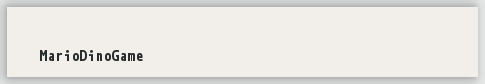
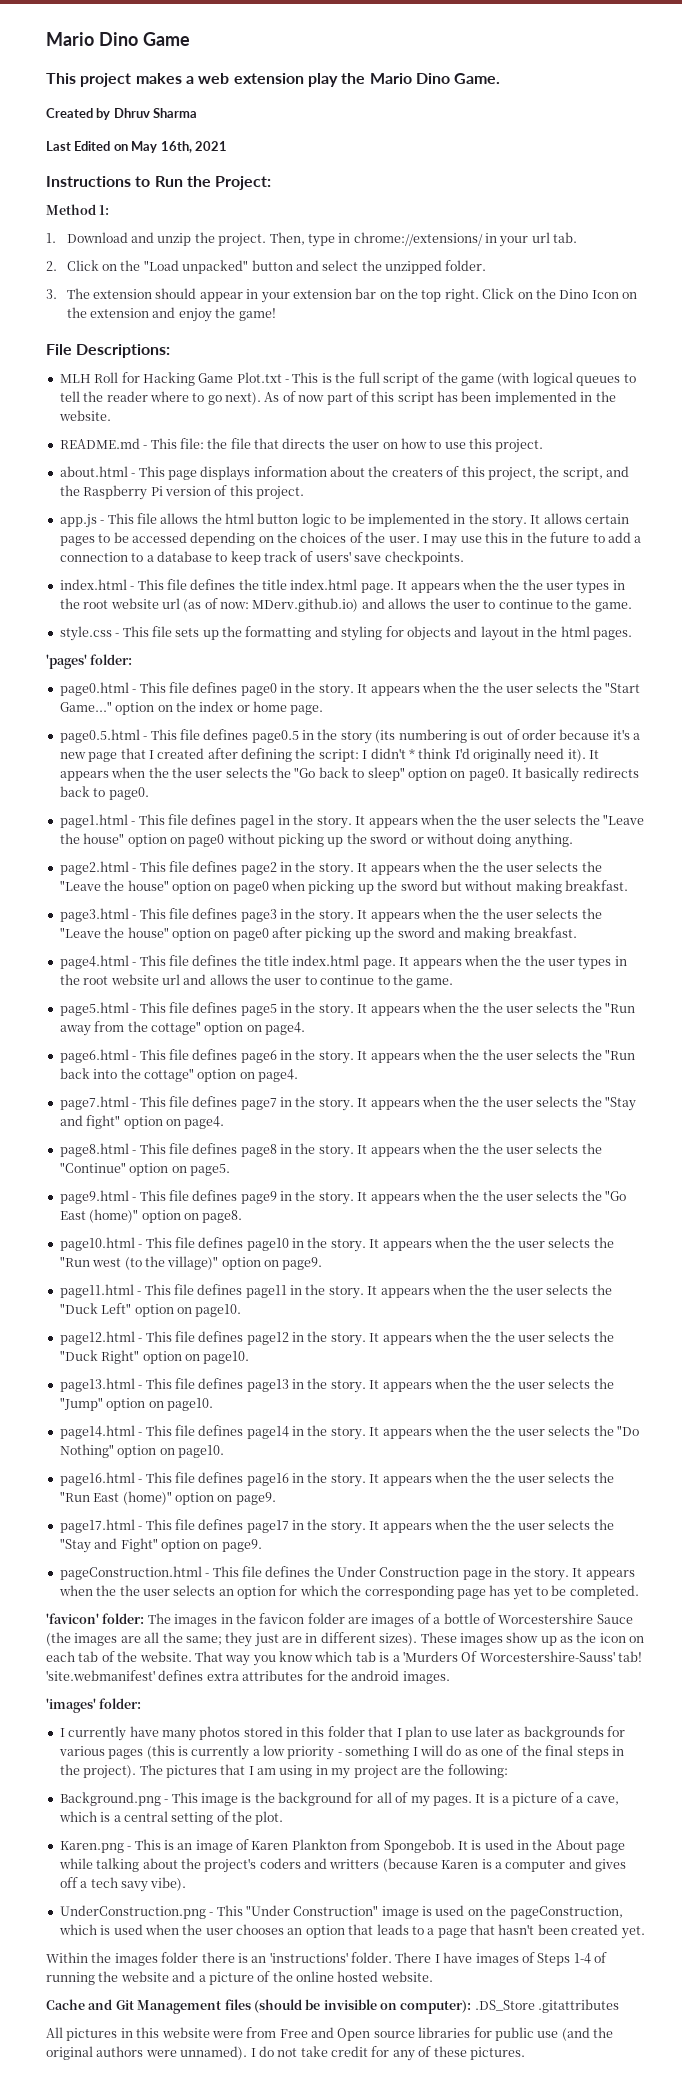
- MarioDinoGame
+ Mario Dino Game
+ This project makes a web extension play the Mario Dino Game.
+ Created by Dhruv Sharma
+ Last Edited on May 16th, 2021
+ Instructions to Run the Project:
+ Method 1:
+ 1. Download and unzip the project. Then, type in chrome://extensions/ in your url tab.
+ 2. Click on the "Load unpacked" button and select the unzipped folder.
+ 3. The extension should appear in your extension bar on the top right. Click on the Dino Icon on the extension and enjoy the game!
+ File Descriptions:
+ MLH Roll for Hacking Game Plot.txt - This is the full script of the game (with logical queues to tell the reader where to go next). As of now part of this script has been implemented in the website.
+ README.md - This file: the file that directs the user on how to use this project.
+ about.html - This page displays information about the creaters of this project, the script, and the Raspberry Pi version of this project.
+ app.js - This file allows the html button logic to be implemented in the story. It allows certain pages to be accessed depending on the choices of the user. I may use this in the future to add a connection to a database to keep track of users' save checkpoints.
+ index.html - This file defines the title index.html page. It appears when the the user types in the root website url (as of now: MDerv.github.io) and allows the user to continue to the game.
+ style.css - This file sets up the formatting and styling for objects and layout in the html pages.
+ 'pages' folder:
+ page0.html - This file defines page0 in the story. It appears when the the user selects the "Start Game..." option on the index or home page.
+ page0.5.html - This file defines page0.5 in the story (its numbering is out of order because it's a new page that I created after defining the script: I didn't * think I'd originally need it). It appears when the the user selects the "Go back to sleep" option on page0. It basically redirects back to page0.
+ page1.html - This file defines page1 in the story. It appears when the the user selects the "Leave the house" option on page0 without picking up the sword or without doing anything.
+ page2.html - This file defines page2 in the story. It appears when the the user selects the "Leave the house" option on page0 when picking up the sword but without making breakfast.
+ page3.html - This file defines page3 in the story. It appears when the the user selects the "Leave the house" option on page0 after picking up the sword and making breakfast.
+ page4.html - This file defines the title index.html page. It appears when the the user types in the root website url and allows the user to continue to the game.
+ page5.html - This file defines page5 in the story. It appears when the the user selects the "Run away from the cottage" option on page4.
+ page6.html - This file defines page6 in the story. It appears when the the user selects the "Run back into the cottage" option on page4.
+ page7.html - This file defines page7 in the story. It appears when the the user selects the "Stay and fight" option on page4.
+ page8.html - This file defines page8 in the story. It appears when the the user selects the "Continue" option on page5.
+ page9.html - This file defines page9 in the story. It appears when the the user selects the "Go East (home)" option on page8.
+ page10.html - This file defines page10 in the story. It appears when the the user selects the "Run west (to the village)" option on page9.
+ page11.html - This file defines page11 in the story. It appears when the the user selects the "Duck Left" option on page10.
+ page12.html - This file defines page12 in the story. It appears when the the user selects the "Duck Right" option on page10.
+ page13.html - This file defines page13 in the story. It appears when the the user selects the "Jump" option on page10.
+ page14.html - This file defines page14 in the story. It appears when the the user selects the "Do Nothing" option on page10.
+ page16.html - This file defines page16 in the story. It appears when the the user selects the "Run East (home)" option on page9.
+ page17.html - This file defines page17 in the story. It appears when the the user selects the "Stay and Fight" option on page9.
+ pageConstruction.html - This file defines the Under Construction page in the story. It appears when the the user selects an option for which the corresponding page has yet to be completed.
+ 'favicon' folder: The images in the favicon folder are images of a bottle of Worcestershire Sauce (the images are all the same; they just are in different sizes). These images show up as the icon on each tab of the website. That way you know which tab is a 'Murders Of Worcestershire-Sauss' tab! 'site.webmanifest' defines extra attributes for the android images.
+ 'images' folder:
+ I currently have many photos stored in this folder that I plan to use later as backgrounds for various pages (this is currently a low priority - something I will do as one of the final steps in the project). The pictures that I am using in my project are the following:
+ Background.png - This image is the background for all of my pages. It is a picture of a cave, which is a central setting of the plot.
+ Karen.png - This is an image of Karen Plankton from Spongebob. It is used in the About page while talking about the project's coders and writters (because Karen is a computer and gives off a tech savy vibe).
+ UnderConstruction.png - This "Under Construction" image is used on the pageConstruction, which is used when the user chooses an option that leads to a page that hasn't been created yet.
+ Within the images folder there is an 'instructions' folder. There I have images of Steps 1-4 of running the website and a picture of the online hosted website.
+ Cache and Git Management files (should be invisible on computer): .DS_Store .gitattributes
+ All pictures in this website were from Free and Open source libraries for public use (and the original authors were unnamed). I do not take credit for any of these pictures.

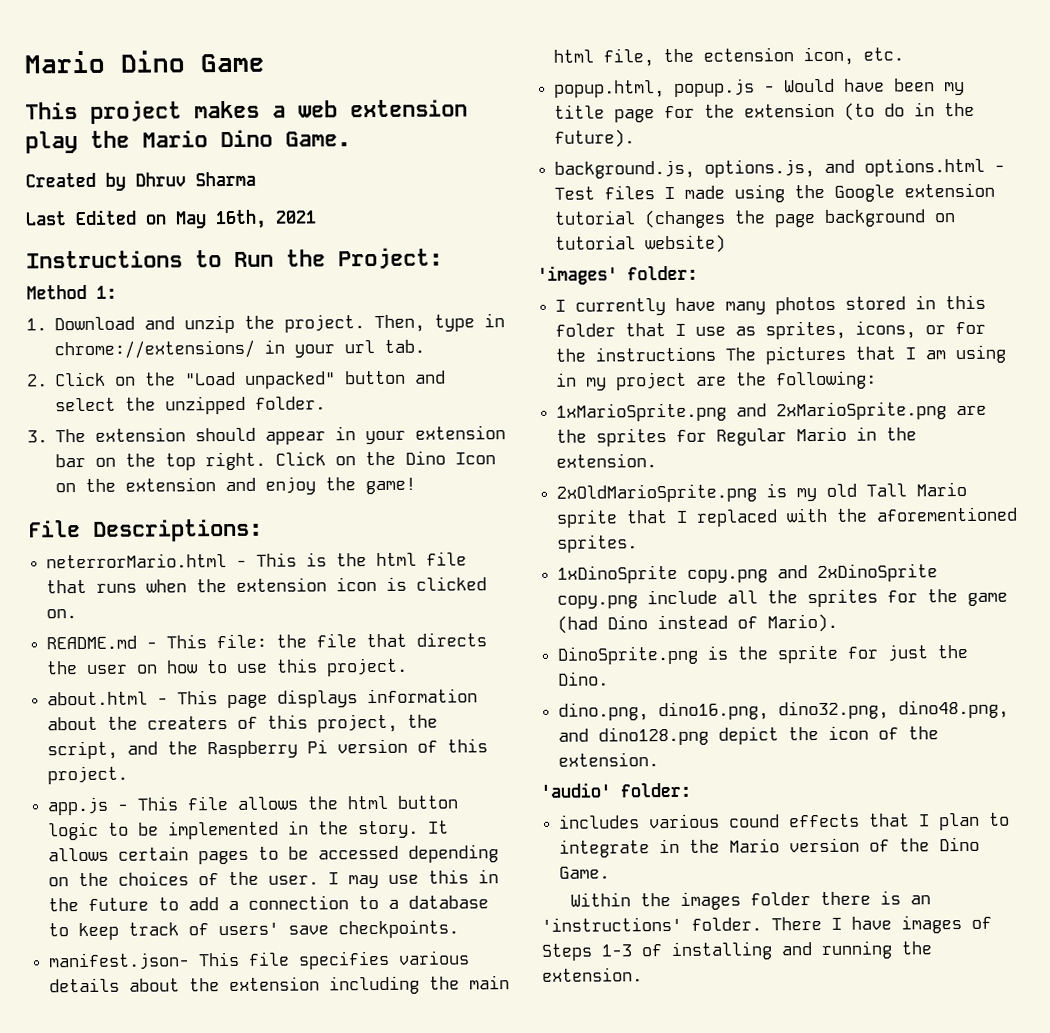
- MLH Roll for Hacking Game Plot.txt - This is the full script of the game (with logical queues to tell the reader where to go next). As of now part of this script has been implemented in the website.
+ neterrorMario.html - This is the html file that runs when the extension icon is clicked on.
- index.html - This file defines the title index.html page. It appears when the the user types in the root website url (as of now: MDerv.github.io) and allows the user to continue to the game.
- style.css - This file sets up the formatting and styling for objects and layout in the html pages.
- 'pages' folder:
- page0.html - This file defines page0 in the story. It appears when the the user selects the "Start Game..." option on the index or home page.
- page0.5.html - This file defines page0.5 in the story (its numbering is out of order because it's a new page that I created after defining the script: I didn't * think I'd originally need it). It appears when the the user selects the "Go back to sleep" option on page0. It basically redirects back to page0.
- page1.html - This file defines page1 in the story. It appears when the the user selects the "Leave the house" option on page0 without picking up the sword or without doing anything.
- page2.html - This file defines page2 in the story. It appears when the the user selects the "Leave the house" option on page0 when picking up the sword but without making breakfast.
- page3.html - This file defines page3 in the story. It appears when the the user selects the "Leave the house" option on page0 after picking up the sword and making breakfast.
- page4.html - This file defines the title index.html page. It appears when the the user types in the root website url and allows the user to continue to the game.
- page5.html - This file defines page5 in the story. It appears when the the user selects the "Run away from the cottage" option on page4.
- page6.html - This file defines page6 in the story. It appears when the the user selects the "Run back into the cottage" option on page4.
- page7.html - This file defines page7 in the story. It appears when the the user selects the "Stay and fight" option on page4.
- page8.html - This file defines page8 in the story. It appears when the the user selects the "Continue" option on page5.
- page9.html - This file defines page9 in the story. It appears when the the user selects the "Go East (home)" option on page8.
- page10.html - This file defines page10 in the story. It appears when the the user selects the "Run west (to the village)" option on page9.
- page11.html - This file defines page11 in the story. It appears when the the user selects the "Duck Left" option on page10.
- page12.html - This file defines page12 in the story. It appears when the the user selects the "Duck Right" option on page10.
- page13.html - This file defines page13 in the story. It appears when the the user selects the "Jump" option on page10.
- page14.html - This file defines page14 in the story. It appears when the the user selects the "Do Nothing" option on page10.
- page16.html - This file defines page16 in the story. It appears when the the user selects the "Run East (home)" option on page9.
- page17.html - This file defines page17 in the story. It appears when the the user selects the "Stay and Fight" option on page9.
- pageConstruction.html - This file defines the Under Construction page in the story. It appears when the the user selects an option for which the corresponding page has yet to be completed.
- 'favicon' folder: The images in the favicon folder are images of a bottle of Worcestershire Sauce (the images are all the same; they just are in different sizes). These images show up as the icon on each tab of the website. That way you know which tab is a 'Murders Of Worcestershire-Sauss' tab! 'site.webmanifest' defines extra attributes for the android images.
+ manifest.json- This file specifies various details about the extension including the main html file, the ectension icon, etc.
+ popup.html, popup.js - Would have been my title page for the extension (to do in the future).
+ background.js, options.js, and options.html - Test files I made using the Google extension tutorial (changes the page background on tutorial website)
- I currently have many photos stored in this folder that I plan to use later as backgrounds for various pages (this is currently a low priority - something I will do as one of the final steps in the project). The pictures that I am using in my project are the following:
+ I currently have many photos stored in this folder that I use as sprites, icons, or for the instructions The pictures that I am using in my project are the following:
- Background.png - This image is the background for all of my pages. It is a picture of a cave, which is a central setting of the plot.
- Karen.png - This is an image of Karen Plankton from Spongebob. It is used in the About page while talking about the project's coders and writters (because Karen is a computer and gives off a tech savy vibe).
- UnderConstruction.png - This "Under Construction" image is used on the pageConstruction, which is used when the user chooses an option that leads to a page that hasn't been created yet.
+ 1xMarioSprite.png and 2xMarioSprite.png are the sprites for Regular Mario in the extension.
+ 2xOldMarioSprite.png is my old Tall Mario sprite that I replaced with the aforementioned sprites.
+ 1xDinoSprite copy.png and 2xDinoSprite copy.png include all the sprites for the game (had Dino instead of Mario).
+ DinoSprite.png is the sprite for just the Dino.
+ dino.png, dino16.png, dino32.png, dino48.png, and dino128.png depict the icon of the extension.
+ 'audio' folder:
+ includes various cound effects that I plan to integrate in the Mario version of the Dino Game.
- There I have images of Steps 1-4 of running the website and a picture of the online hosted website.
- Cache and Git Management files (should be invisible on computer): .DS_Store .gitattributes
- All pictures in this website were from Free and Open source libraries for public use (and the original authors were unnamed). I do not take credit for any of these pictures.
+ There I have images of Steps 1-3 of installing and running the extension.

